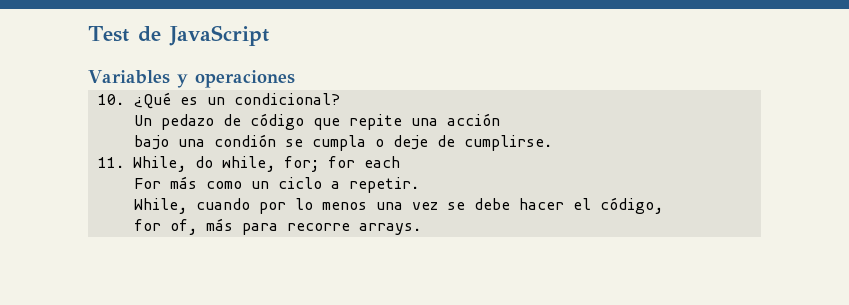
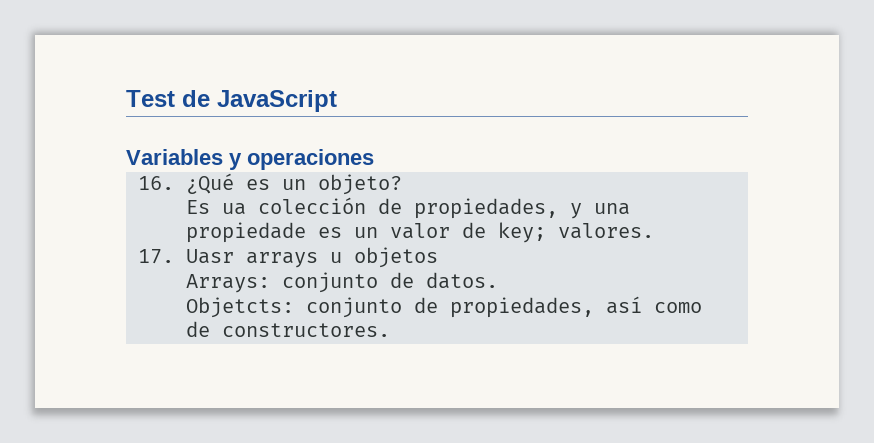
- 10. ¿Qué es un condicional?
- Un pedazo de código que repite una acción
- bajo una condión se cumpla o deje de cumplirse.
- 11. While, do while, for; for each
- For más como un ciclo a repetir.
- While, cuando por lo menos una vez se debe hacer el código,
- for of, más para recorre arrays.
+ 16. ¿Qué es un objeto?
+ Es ua colección de propiedades, y una propiedade es un valor de key; valores.
+ 17. Uasr arrays u objetos
+ Arrays: conjunto de datos.
+ Objetcts: conjunto de propiedades, así como de constructores.

